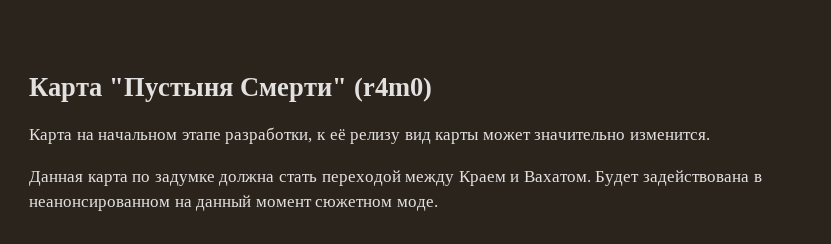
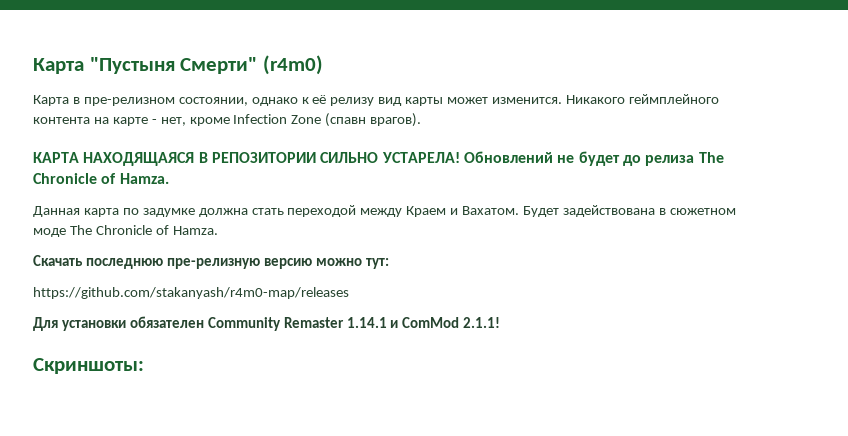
- Карта на начальном этапе разработки, к её релизу вид карты может значительно изменится.
+ Карта в пре-релизном состоянии, однако к её релизу вид карты может изменится. Никакого геймплейного контента на карте - нет, кроме Infection Zone (спавн врагов).
+ КАРТА НАХОДЯЩАЯСЯ В РЕПОЗИТОРИИ СИЛЬНО УСТАРЕЛА! Обновлений не будет до релиза The Chronicle of Hamza.
- Будет задействована в неанонсированном на данный момент сюжетном моде.
+ Будет задействована в сюжетном моде The Chronicle of Hamza.
+ Скачать последнюю пре-релизную версию можно тут:
+ https://github.com/stakanyash/r4m0-map/releases
+ Для установки обязателен Community Remaster 1.14.1 и ComMod 2.1.1!
+ Скриншоты:

